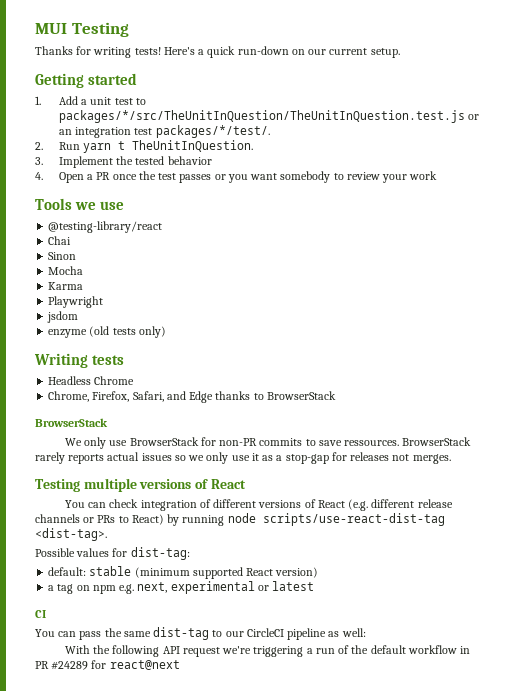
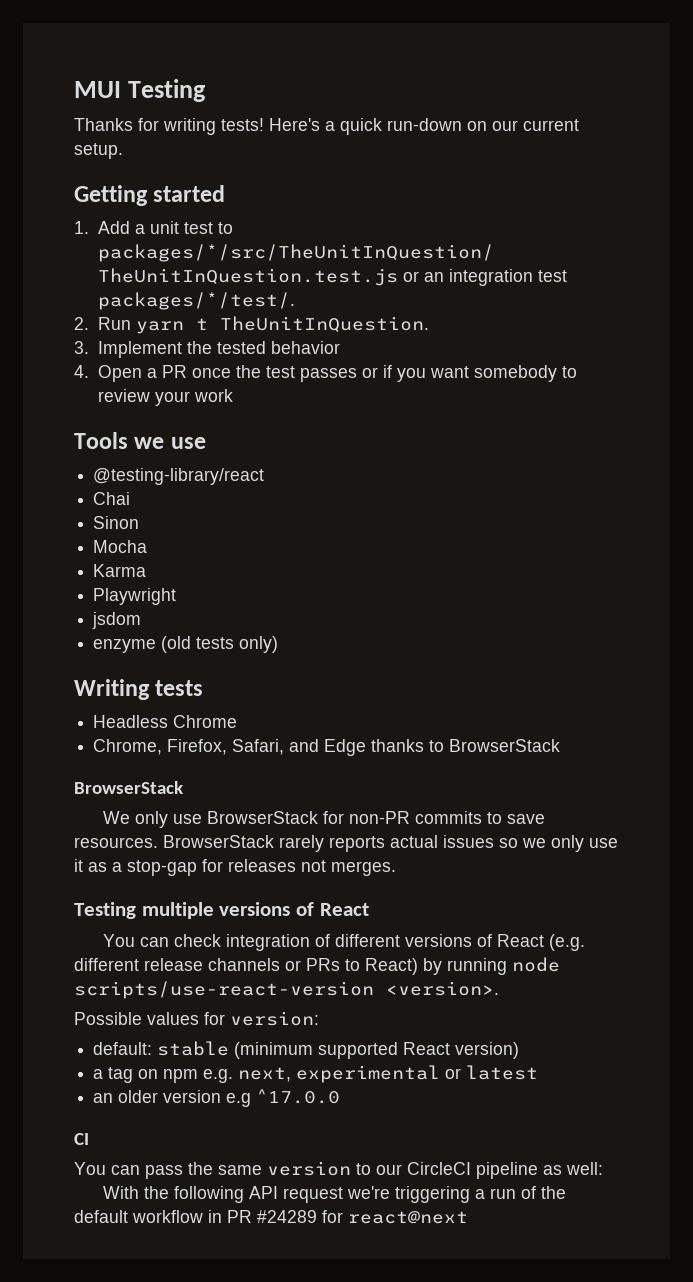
- 4. Open a PR once the test passes or you want somebody to review your work
+ 4. Open a PR once the test passes or if you want somebody to review your work
- We only use BrowserStack for non-PR commits to save ressources.
+ We only use BrowserStack for non-PR commits to save resources.
- You can check integration of different versions of React (e.g. different release channels or PRs to React) by running node scripts/use-react-dist-tag <dist-tag>.
+ You can check integration of different versions of React (e.g. different release channels or PRs to React) by running node scripts/use-react-version <version>.
- Possible values for dist-tag:
+ Possible values for version:
+ an older version e.g ^17.0.0
- You can pass the same dist-tag to our CircleCI pipeline as well:
+ You can pass the same version to our CircleCI pipeline as well:

